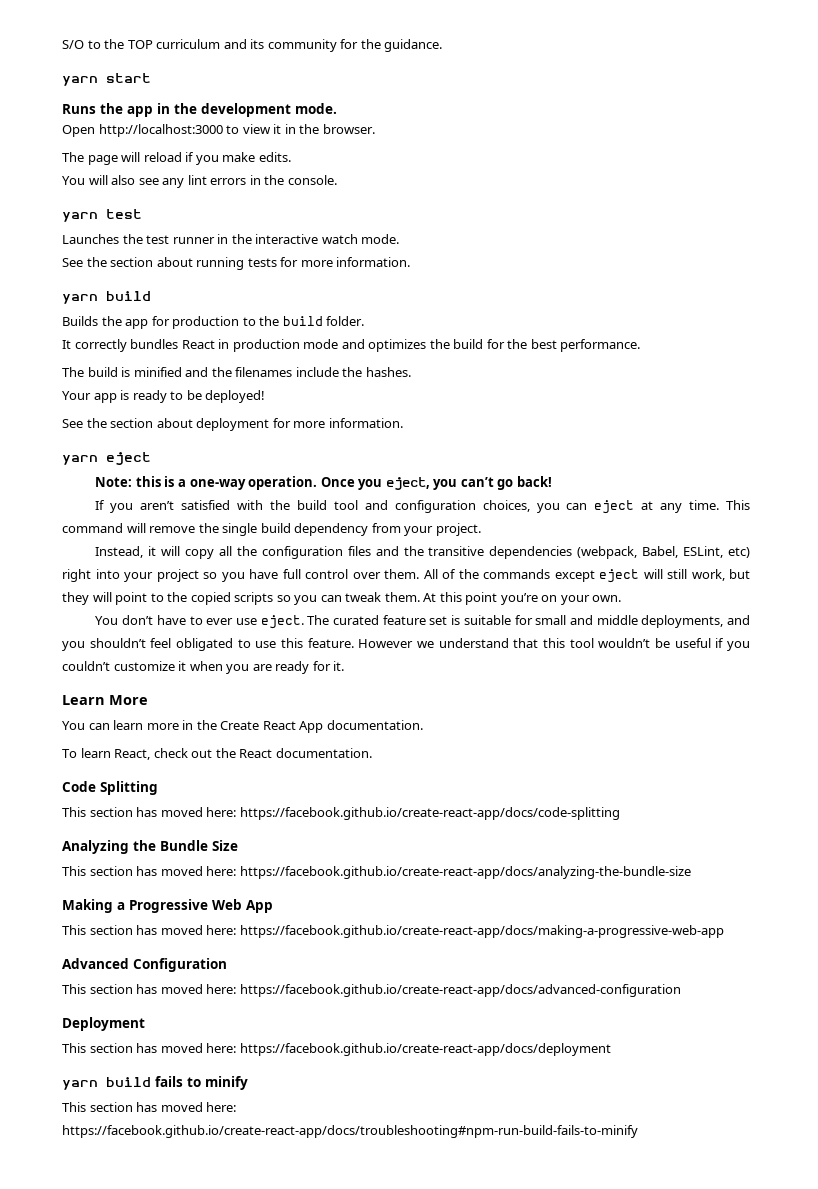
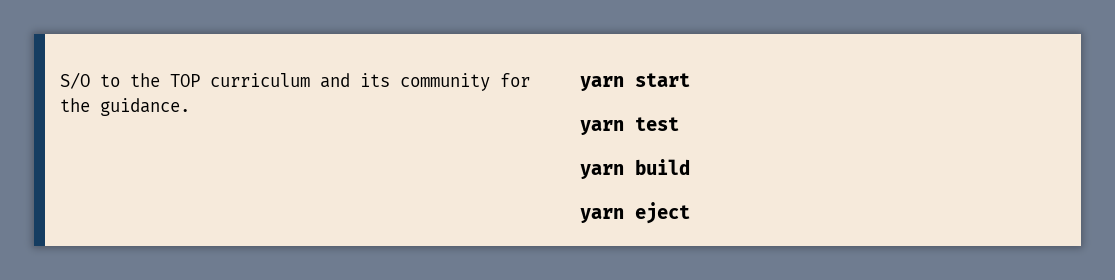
- Runs the app in the development mode.
- Open http://localhost:3000 to view it in the browser.
- The page will reload if you make edits.
- You will also see any lint errors in the console.
  yarn test
- Launches the test runner in the interactive watch mode.
- See the section about running tests for more information.
  yarn build
- Builds the app for production to the build folder.
- It correctly bundles React in production mode and optimizes the build for the best performance.
- The build is minified and the filenames include the hashes.
- Your app is ready to be deployed!
- See the section about deployment for more information.
  yarn eject
- Note: this is a one-way operation. Once you eject, you can’t go back!
- If you aren’t satisfied with the build tool and configuration choices, you can eject at any time. This command will remove the single build dependency from your project.
- Instead, it will copy all the configuration files and the transitive dependencies (webpack, Babel, ESLint, etc) right into your project so you have full control over them. All of the commands except eject will still work, but they will point to the copied scripts so you can tweak them. At this point you’re on your own.
- You don’t have to ever use eject. The curated feature set is suitable for small and middle deployments, and you shouldn’t feel obligated to use this feature. However we understand that this tool wouldn’t be useful if you couldn’t customize it when you are ready for it.
- Learn More
- You can learn more in the Create React App documentation.
- To learn React, check out the React documentation.
- Code Splitting
- This section has moved here: https://facebook.github.io/create-react-app/docs/code-splitting
- Analyzing the Bundle Size
- This section has moved here: https://facebook.github.io/create-react-app/docs/analyzing-the-bundle-size
- Making a Progressive Web App
- This section has moved here: https://facebook.github.io/create-react-app/docs/making-a-progressive-web-app
- Advanced Configuration
- This section has moved here: https://facebook.github.io/create-react-app/docs/advanced-configuration
- Deployment
- This section has moved here: https://facebook.github.io/create-react-app/docs/deployment
- yarn build fails to minify
- This section has moved here: https://facebook.github.io/create-react-app/docs/troubleshooting#npm-run-build-fails-to-minify

